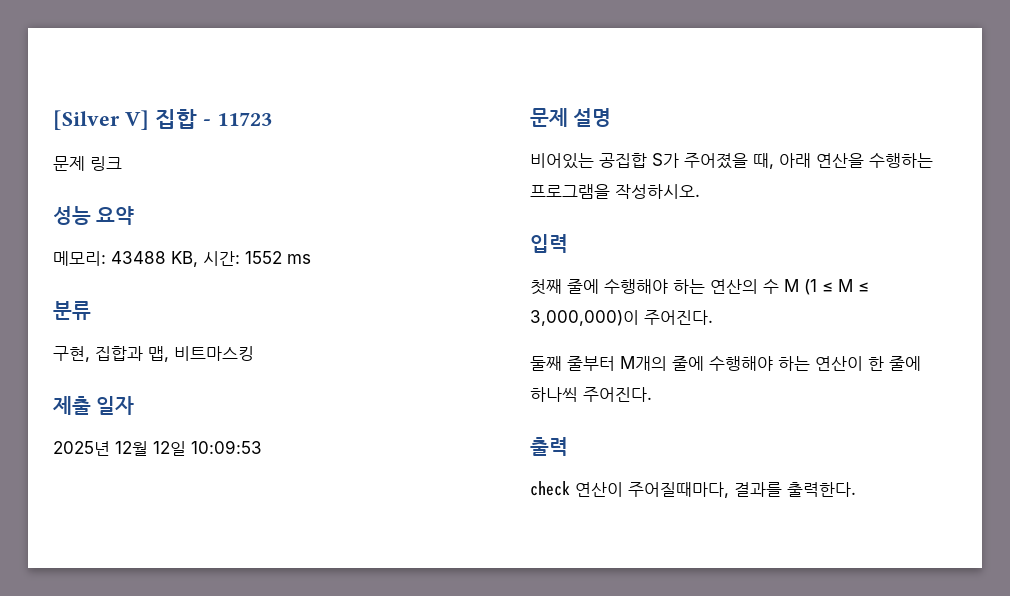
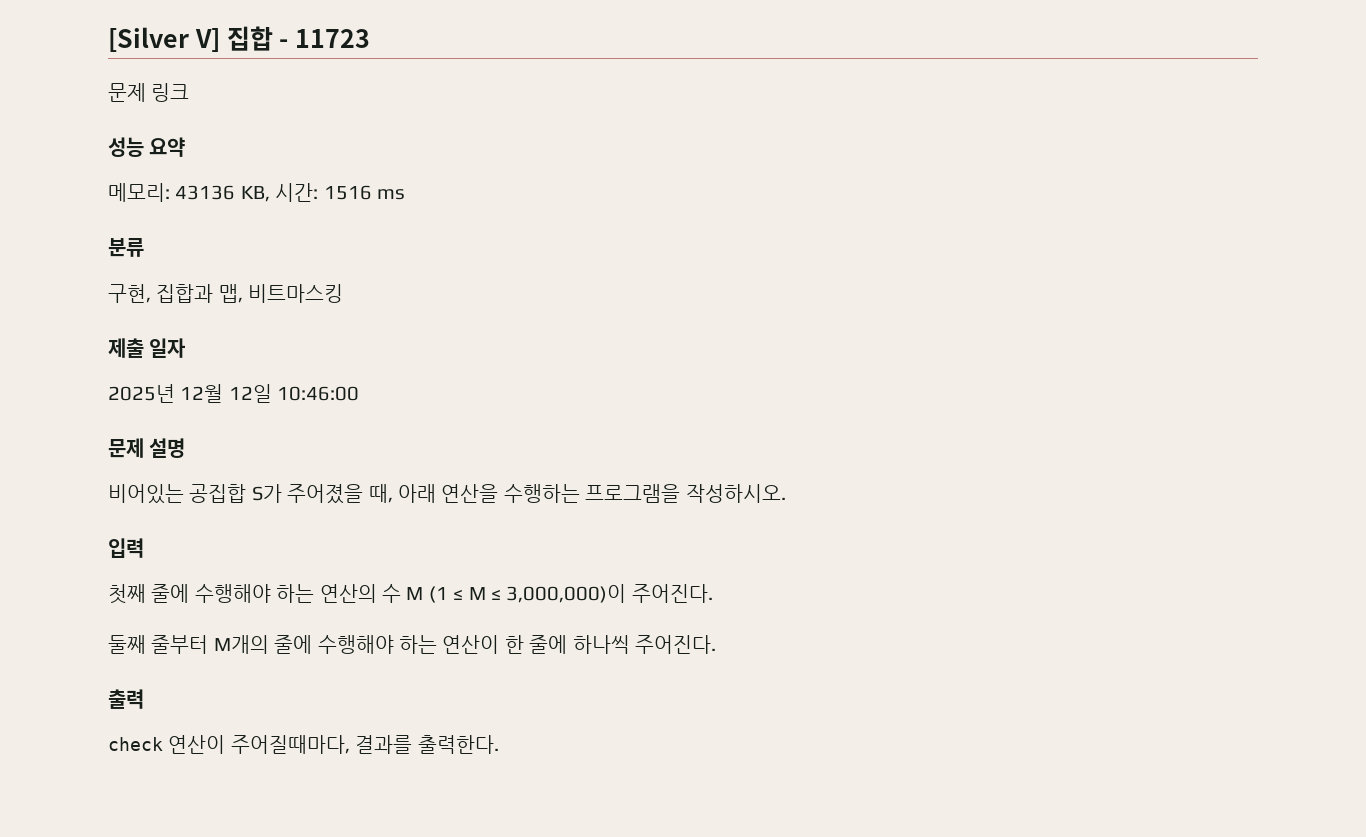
- 메모리: 43488 KB, 시간: 1552 ms
+ 메모리: 43136 KB, 시간: 1516 ms
- 2025년 12월 12일 10:09:53
+ 2025년 12월 12일 10:46:00

